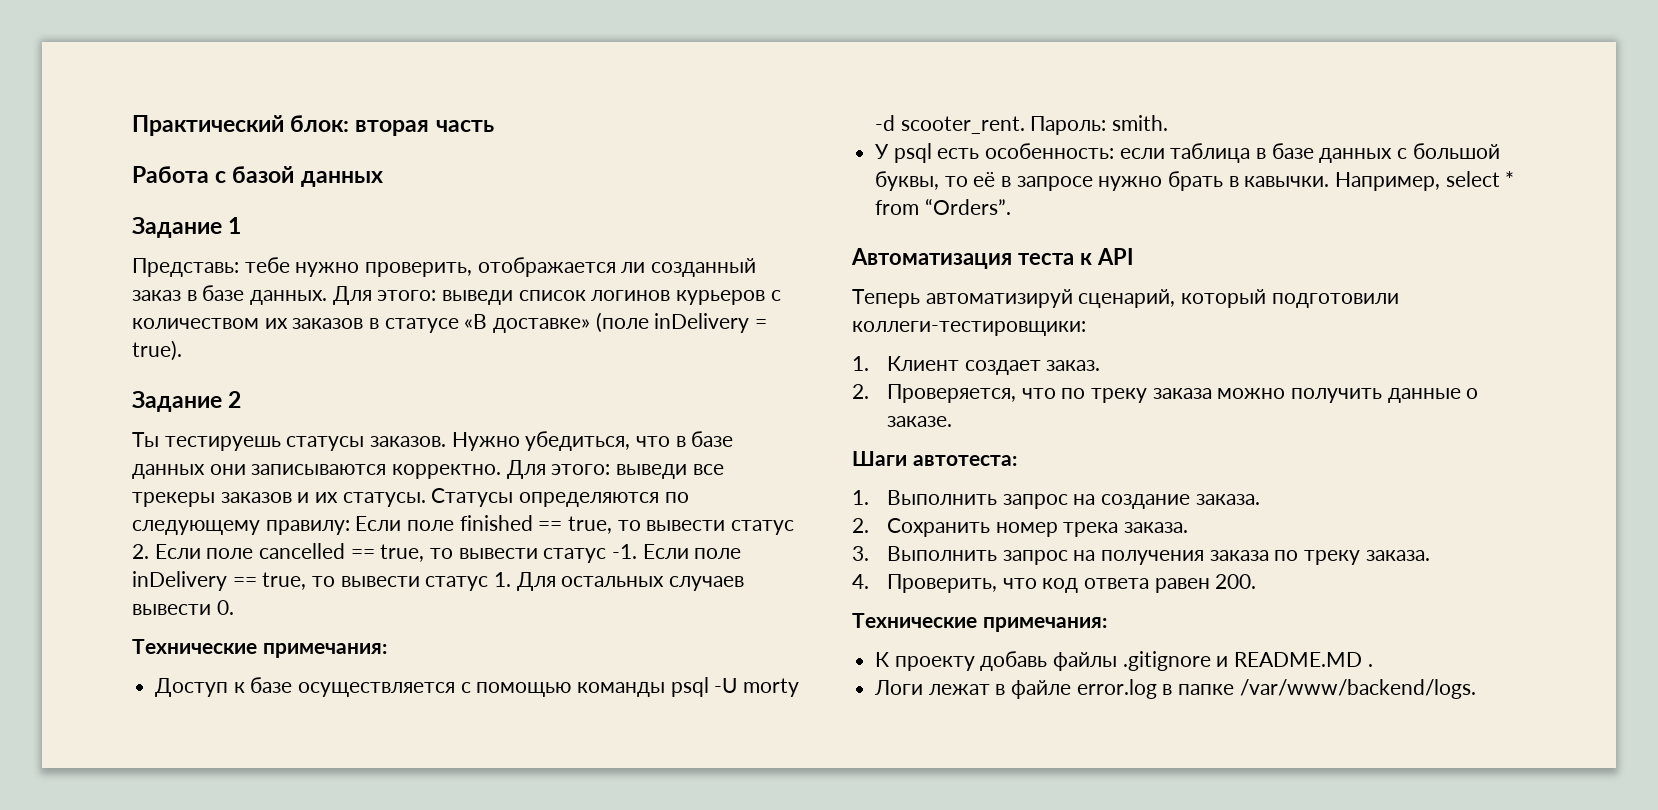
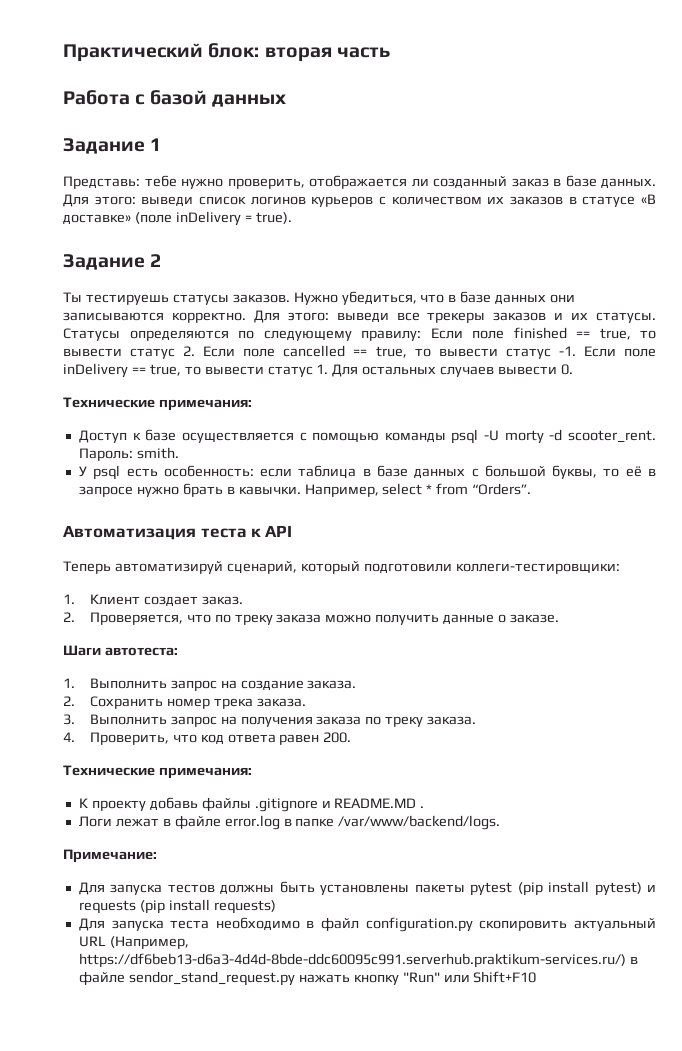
+ Примечание:
+ Для запуска тестов должны быть установлены пакеты pytest (pip install pytest) и requests (pip install requests)
+ Для запуска теста необходимо в файл configuration.py скопировить актуальный URL (Например, https://df6beb13-d6a3-4d4d-8bde-ddc60095c991.serverhub.praktikum-services.ru/) в файле sendor_stand_request.py нажать кнопку "Run" или Shift+F10

